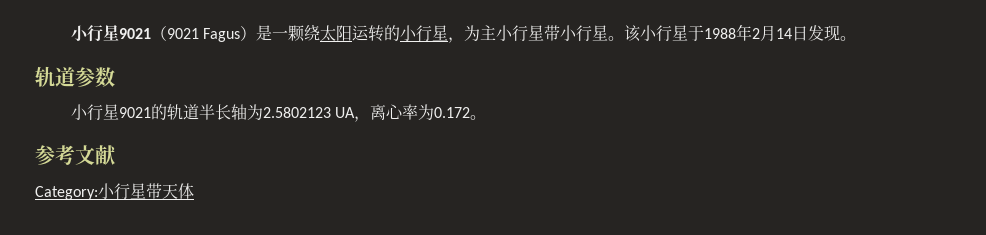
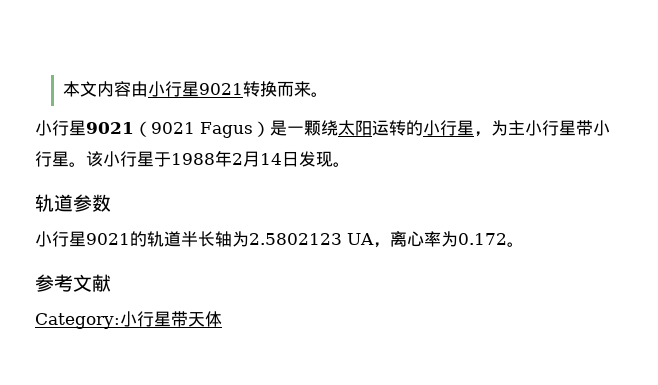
+ 本文内容由小行星9021转换而来。

